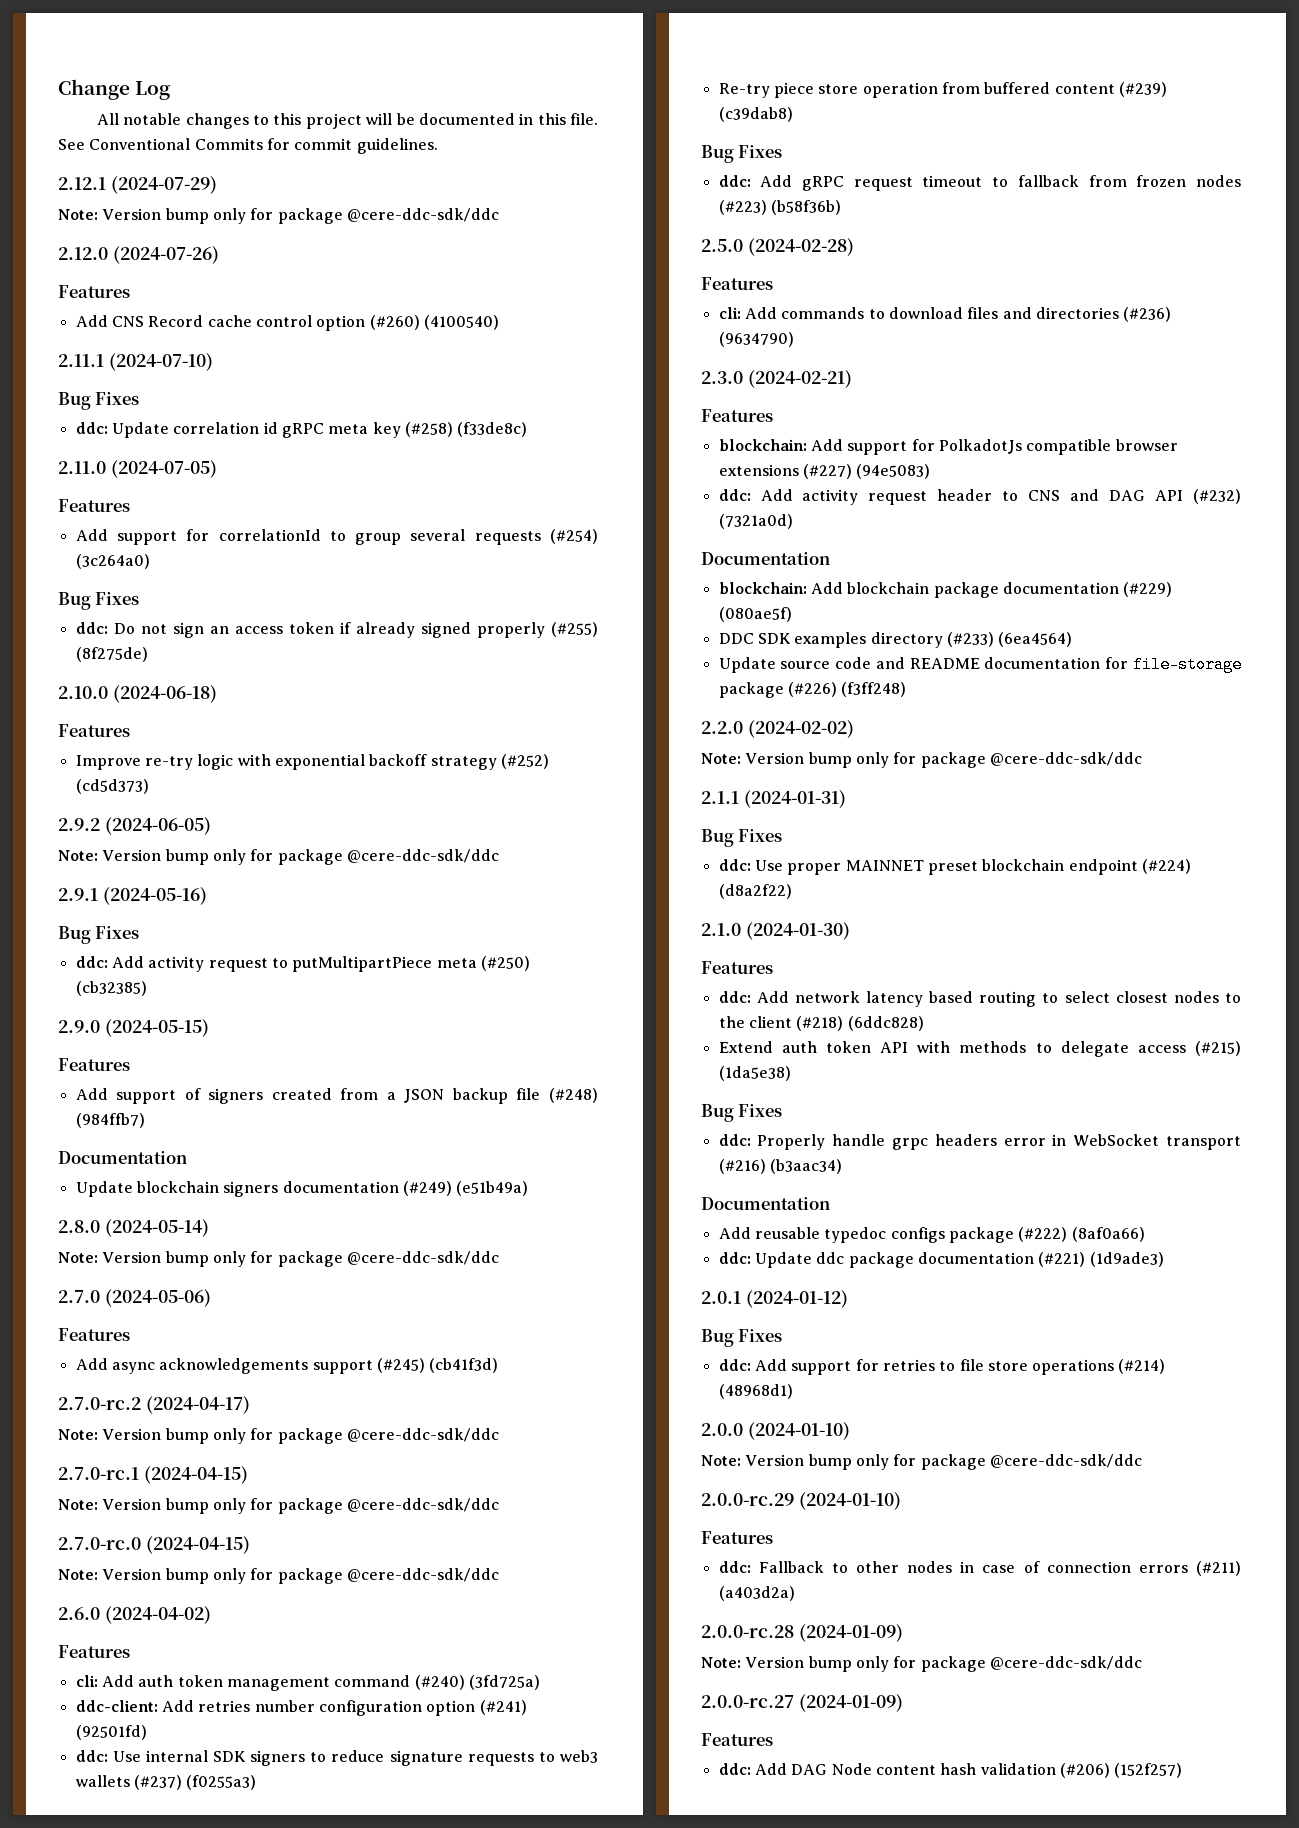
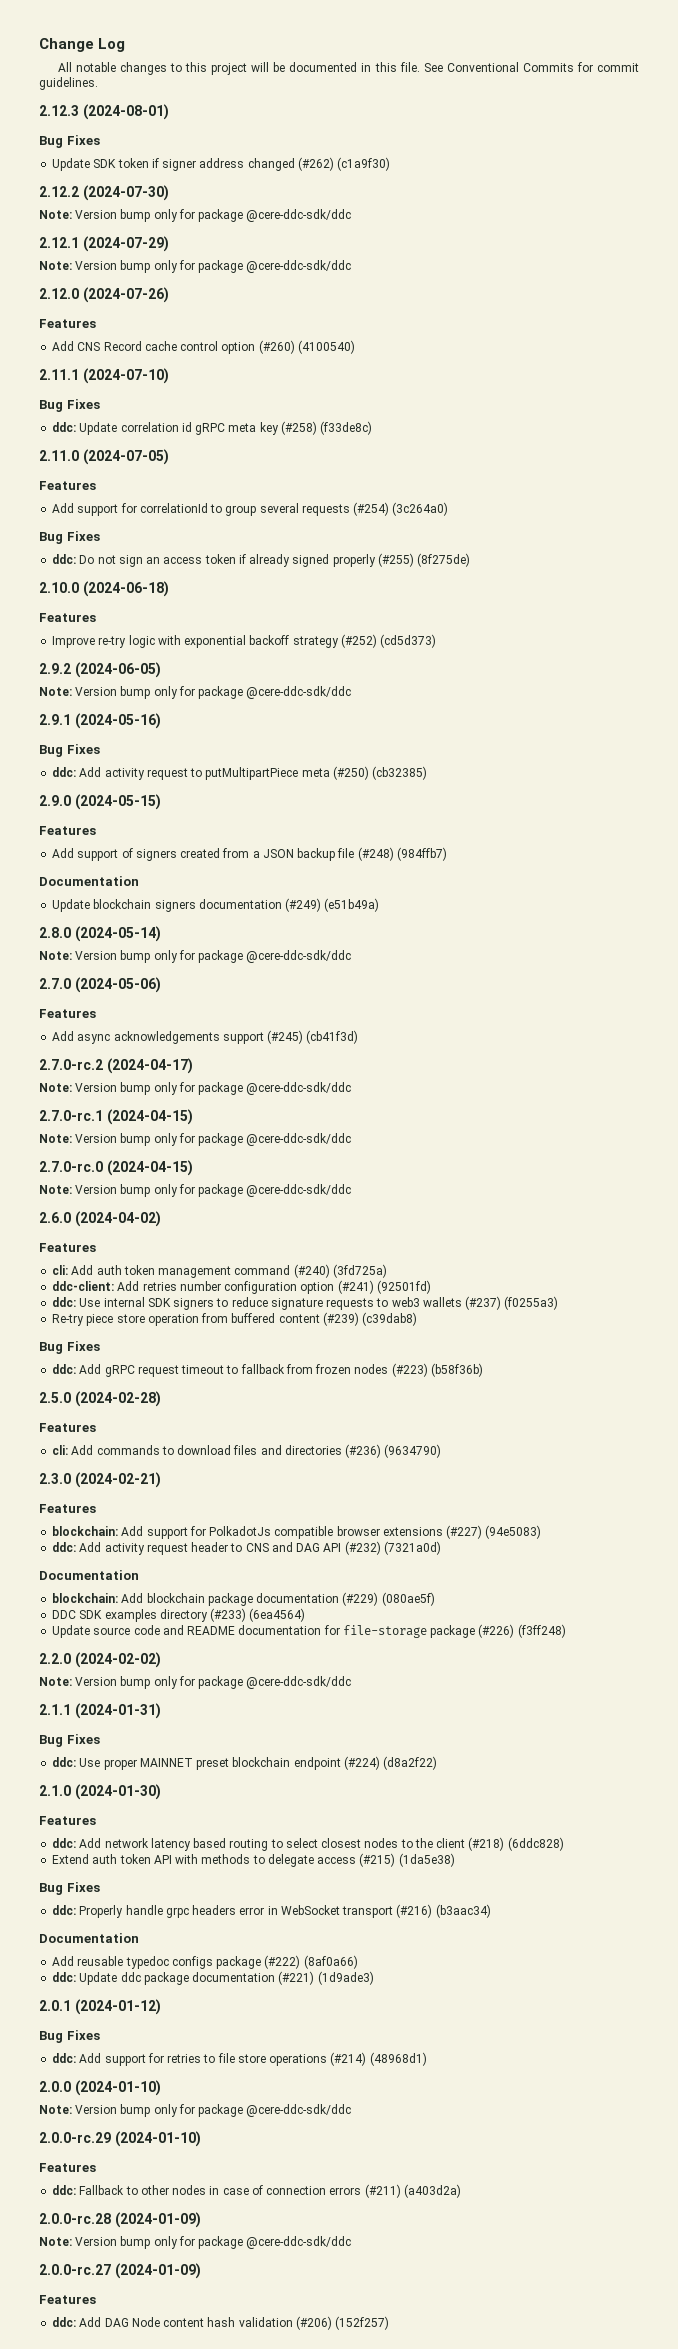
+ 2.12.3 (2024-08-01)
+ Bug Fixes
+ Update SDK token if signer address changed (#262) (c1a9f30)
+ 2.12.2 (2024-07-30)
+ Note: Version bump only for package @cere-ddc-sdk/ddc

